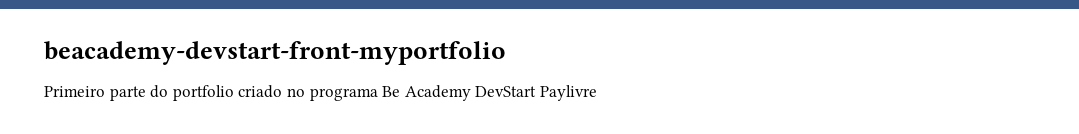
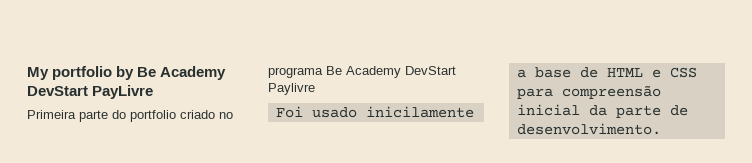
- beacademy-devstart-front-myportfolio
- Primeiro parte do portfolio criado no programa Be Academy DevStart Paylivre
+ My portfolio by Be Academy DevStart PayLivre
+ Primeira parte do portfolio criado no programa Be Academy DevStart Paylivre
+ Foi usado inicilamente a base de HTML e CSS para compreensão inicial da parte de desenvolvimento.

